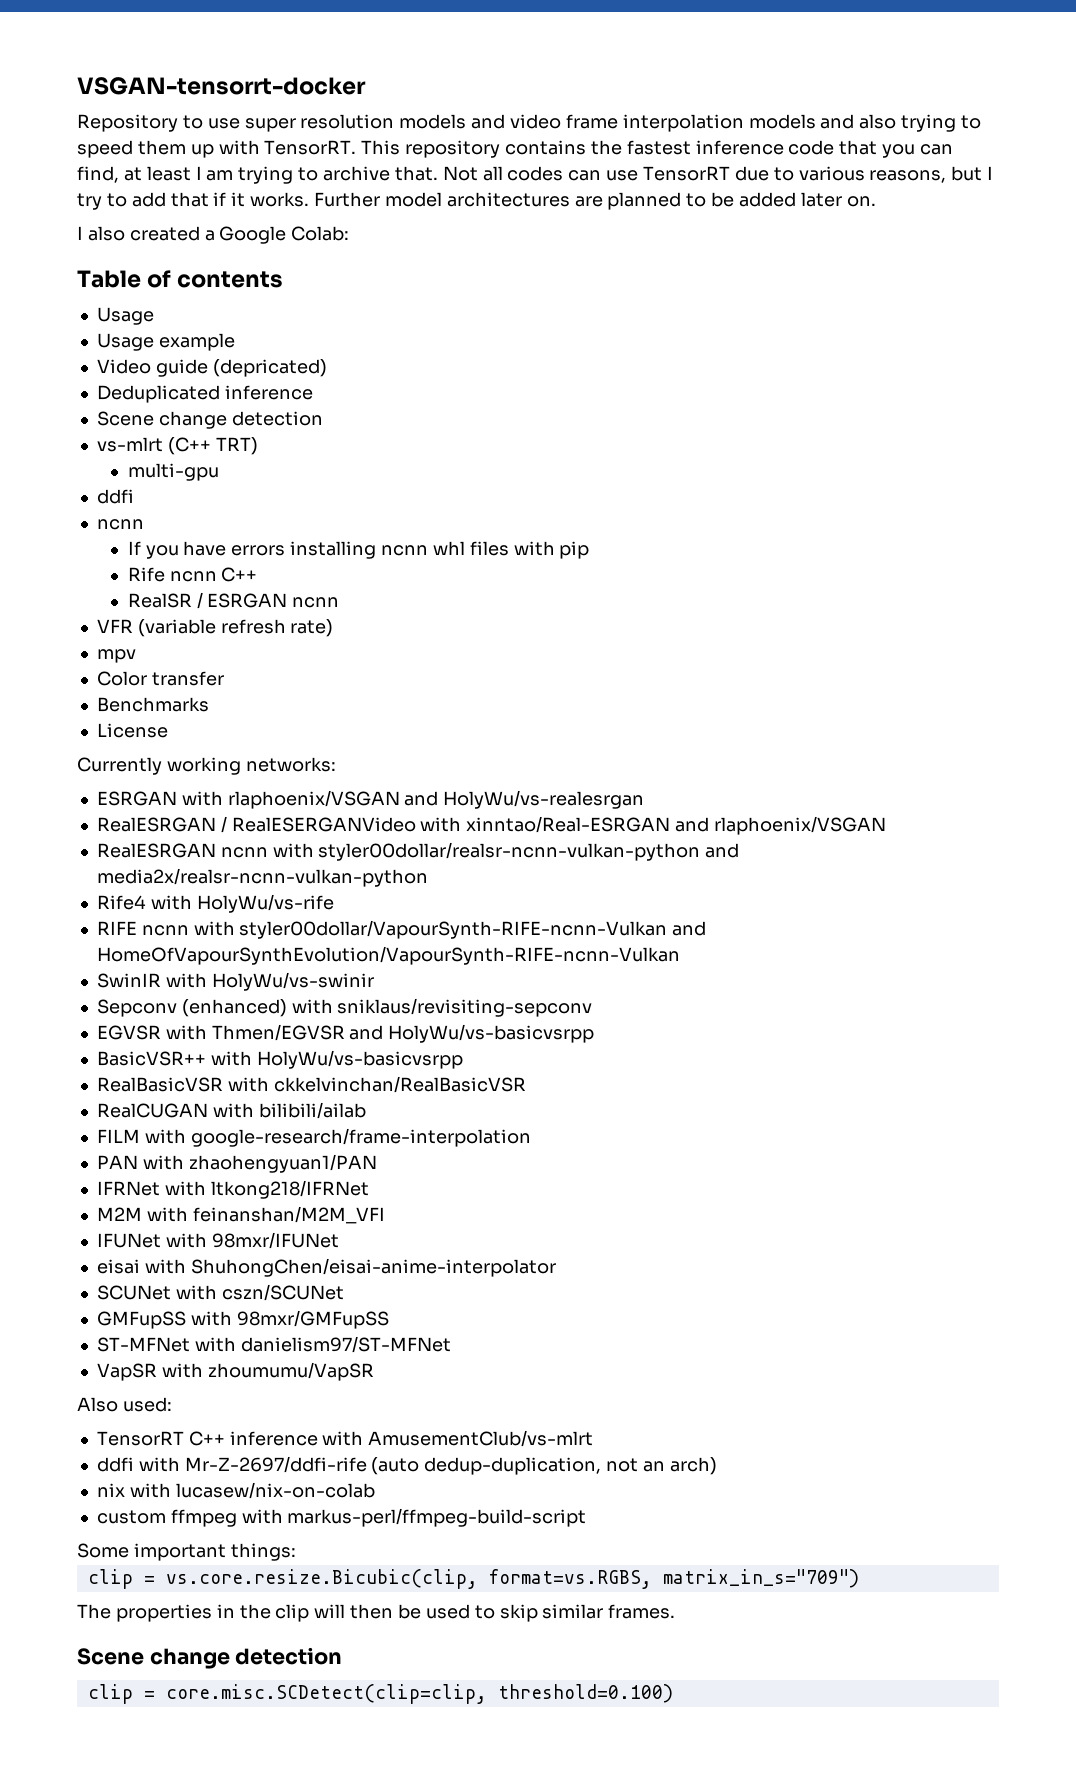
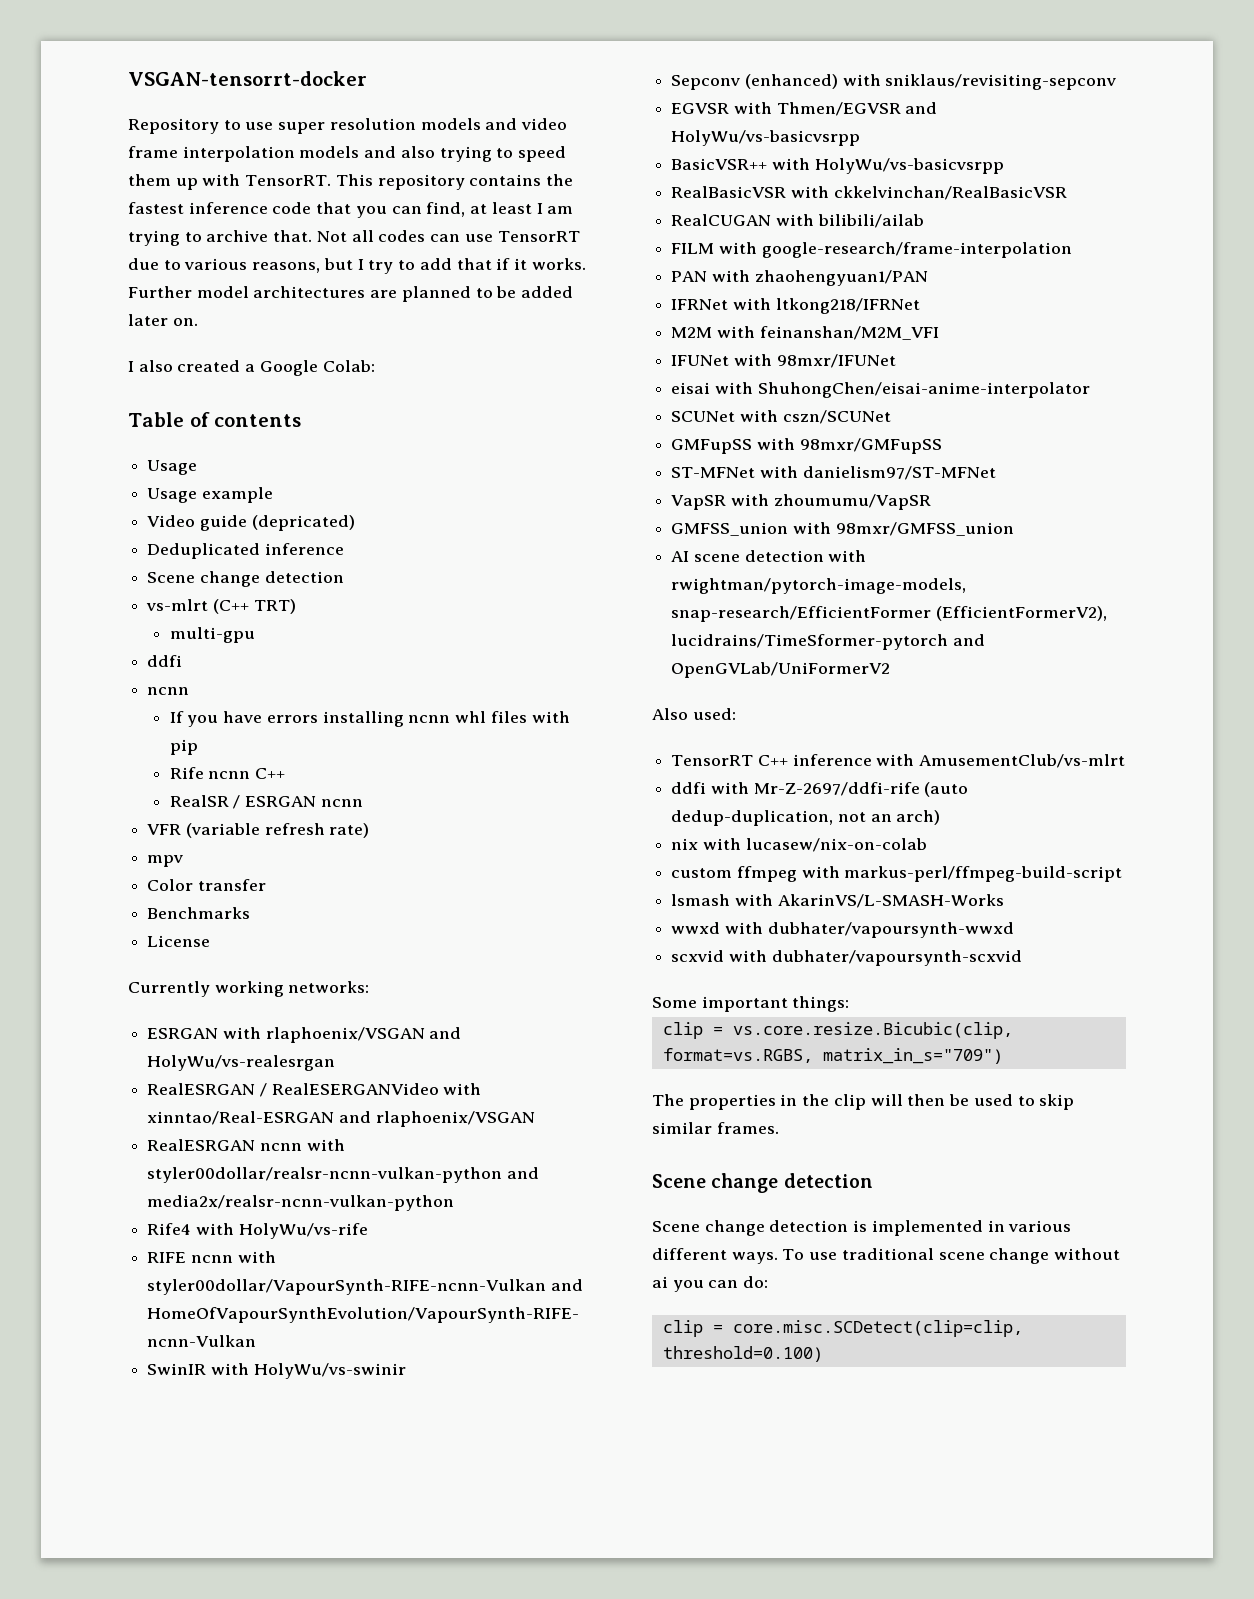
+ GMFSS_union with 98mxr/GMFSS_union
+ AI scene detection with rwightman/pytorch-image-models, snap-research/EfficientFormer (EfficientFormerV2), lucidrains/TimeSformer-pytorch and OpenGVLab/UniFormerV2
+ lsmash with AkarinVS/L-SMASH-Works
+ wwxd with dubhater/vapoursynth-wwxd
+ scxvid with dubhater/vapoursynth-scxvid
+ Scene change detection is implemented in various different ways. To use traditional scene change without ai you can do:

